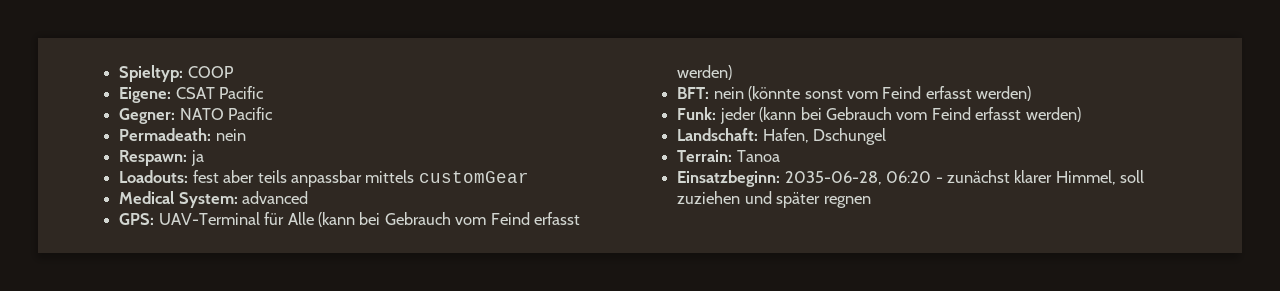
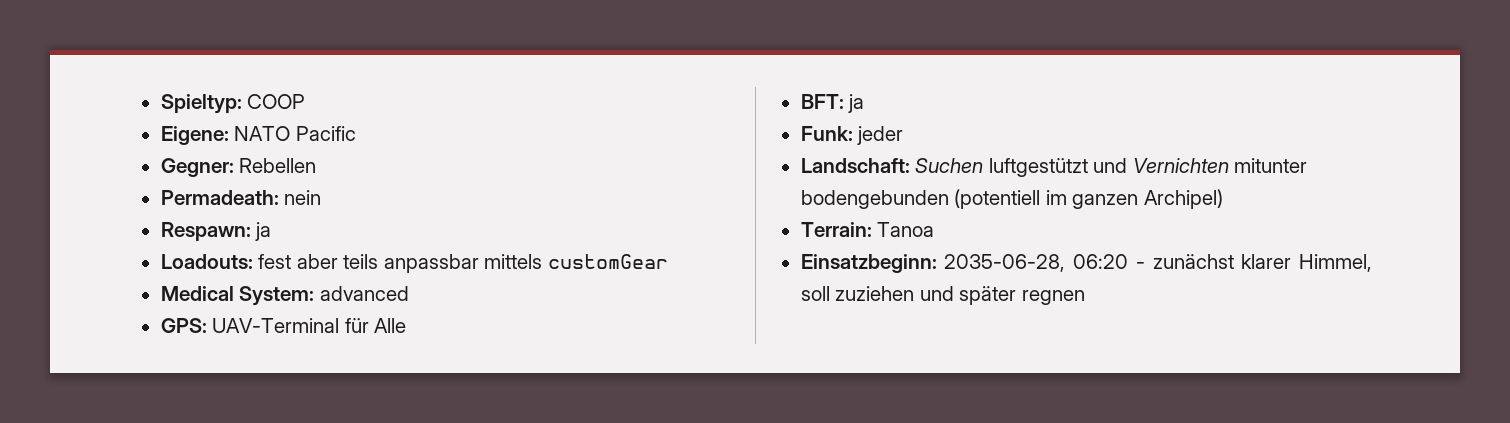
- Eigene: CSAT Pacific
+ Eigene: NATO Pacific
- Gegner: NATO Pacific
+ Gegner: Rebellen
- GPS: UAV-Terminal für Alle (kann bei Gebrauch vom Feind erfasst werden)
- BFT: nein (könnte sonst vom Feind erfasst werden)
- Funk: jeder (kann bei Gebrauch vom Feind erfasst werden)
- Landschaft: Hafen, Dschungel
+ GPS: UAV-Terminal für Alle
+ BFT: ja
+ Funk: jeder
+ Landschaft: Suchen luftgestützt und Vernichten mitunter bodengebunden (potentiell im ganzen Archipel)

